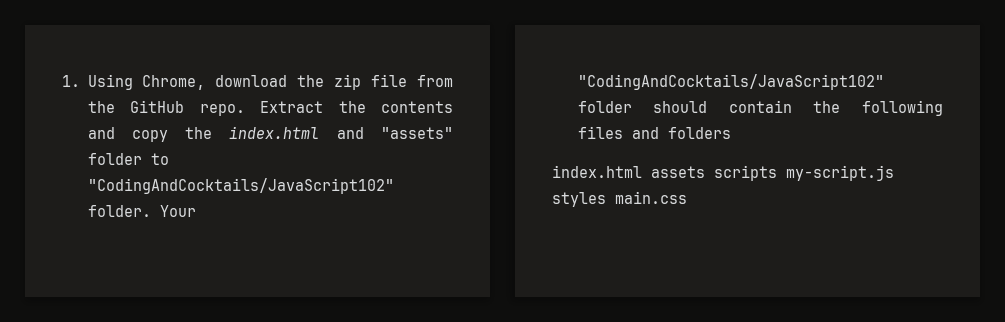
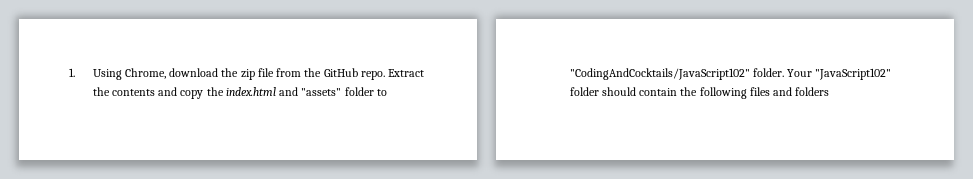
- Your "CodingAndCocktails/JavaScript102" folder should contain the following files and folders
+ Your "JavaScript102" folder should contain the following files and folders
- index.html assets scripts my-script.js styles main.css

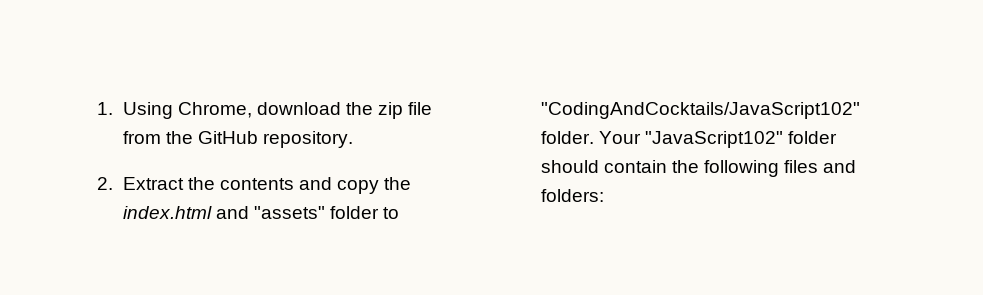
- 1. Using Chrome, download the zip file from the GitHub repo. Extract the contents and copy the index.html and "assets" folder to "CodingAndCocktails/JavaScript102" folder.
+ 1. Using Chrome, download the zip file from the GitHub repository.
+ 2. Extract the contents and copy the index.html and "assets" folder to "CodingAndCocktails/JavaScript102" folder.
- Your "JavaScript102" folder should contain the following files and folders
+ Your "JavaScript102" folder should contain the following files and folders:

